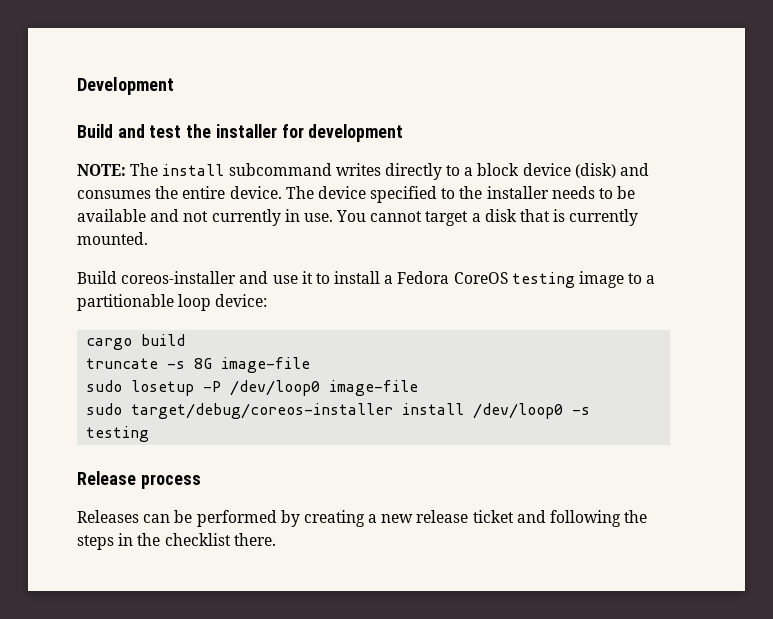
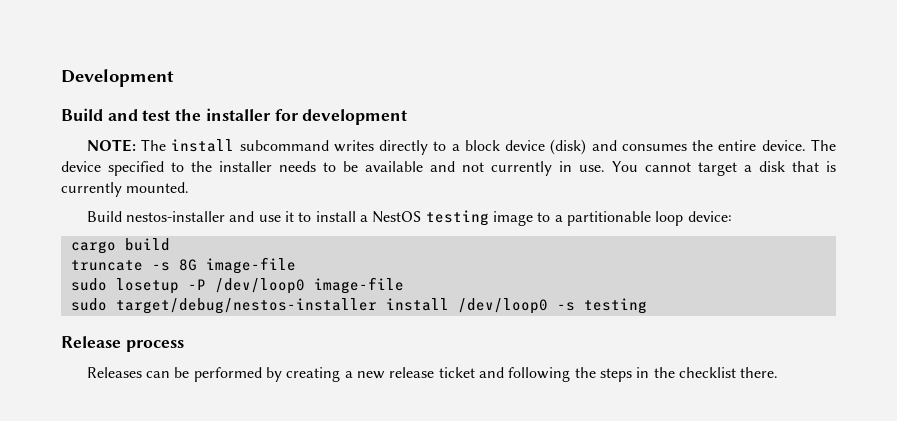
- Build coreos-installer and use it to install a Fedora CoreOS testing image to a partitionable loop device:
+ Build nestos-installer and use it to install a NestOS testing image to a partitionable loop device:
- sudo target/debug/coreos-installer install /dev/loop0 -s testing
+ sudo target/debug/nestos-installer install /dev/loop0 -s testing

